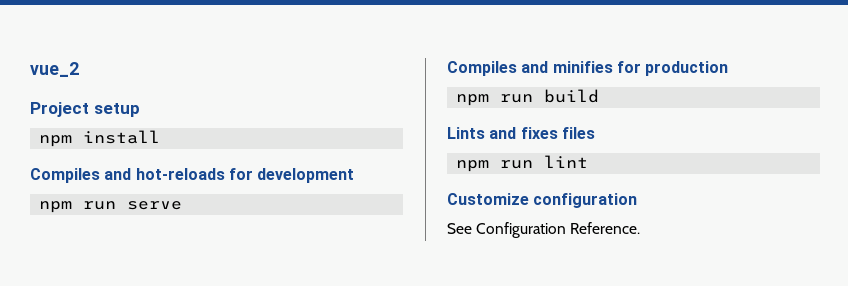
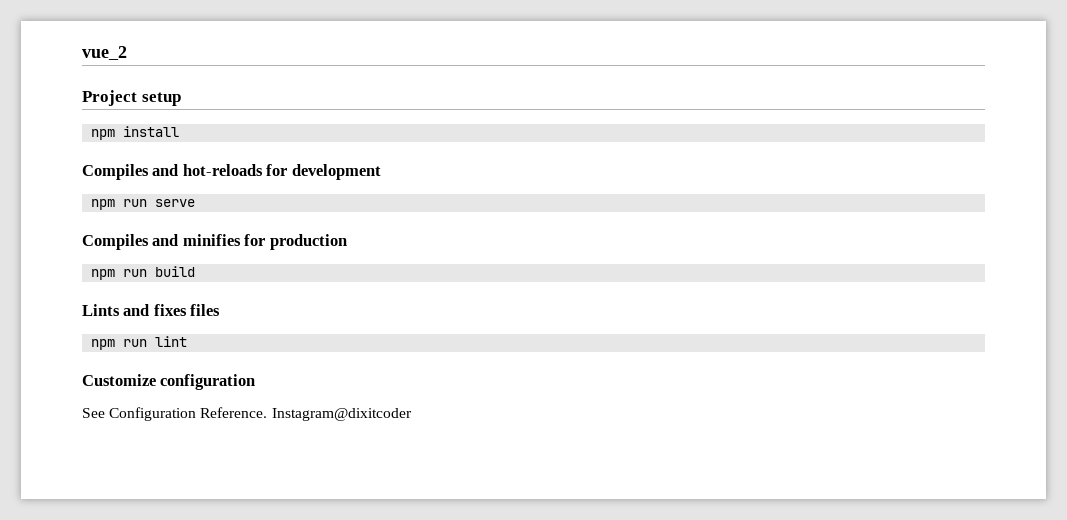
+ Instagram@dixitcoder

